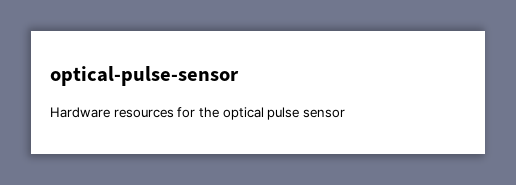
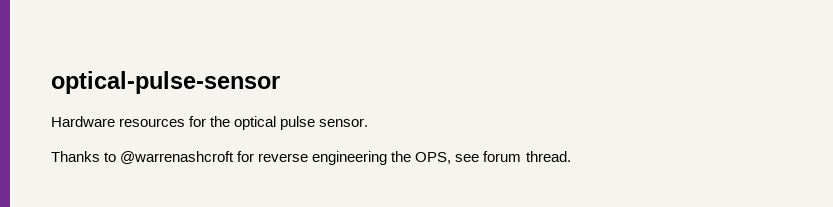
- Hardware resources for the optical pulse sensor
+ Hardware resources for the optical pulse sensor.
+ Thanks to @warrenashcroft for reverse engineering the OPS, see forum thread.

